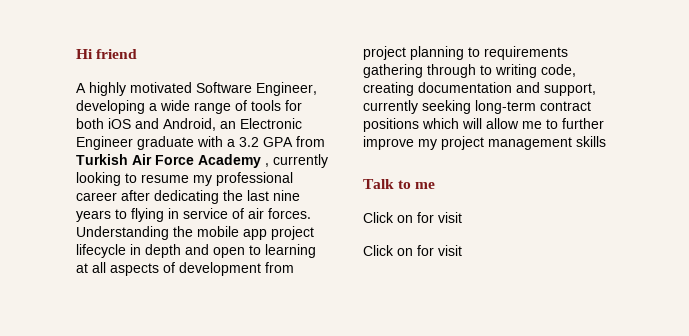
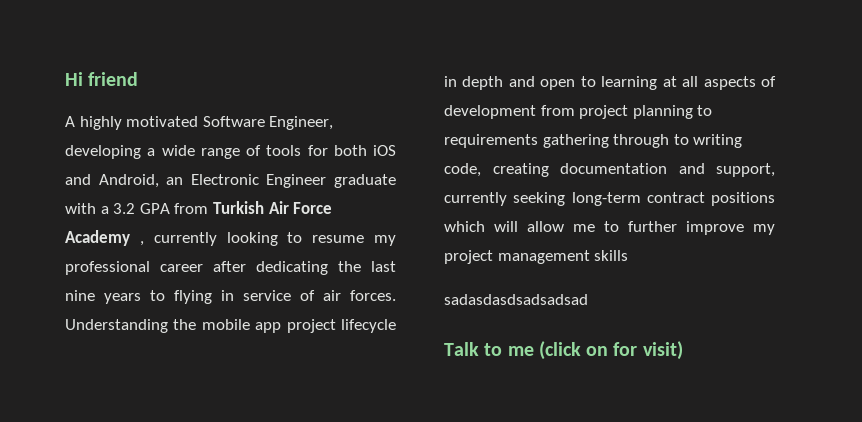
+ sadasdasdsadsadsad
- Talk to me
- Click on for visit
- Click on for visit
+ Talk to me (click on for visit)

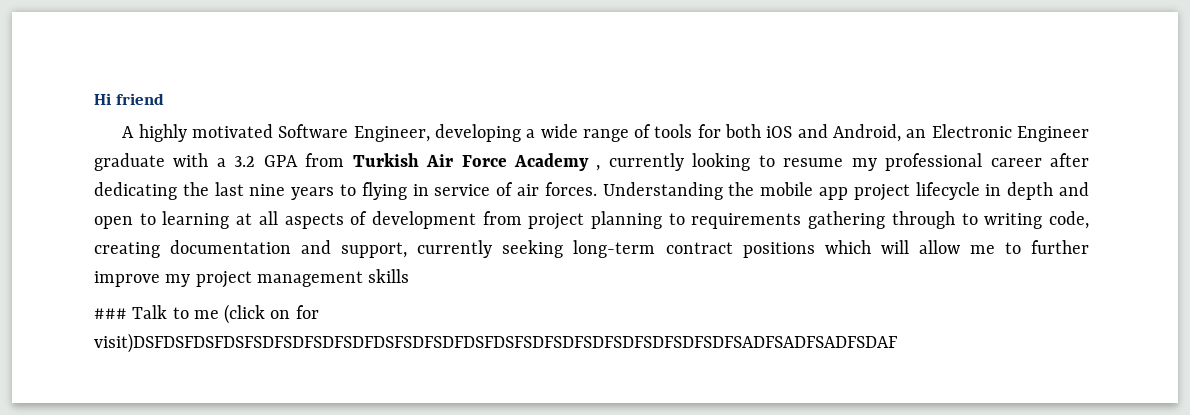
- sadasdasdsadsadsad
- Talk to me (click on for visit)
+ ### Talk to me (click on for visit)DSFDSFDSFDSFSDFSDFSDFSDFDSFSDFSDFDSFDSFSDFSDFSDFSDFSDFSDFSDFSADFSADFSADFSDAF

